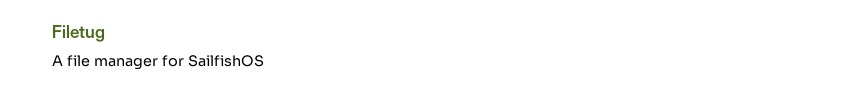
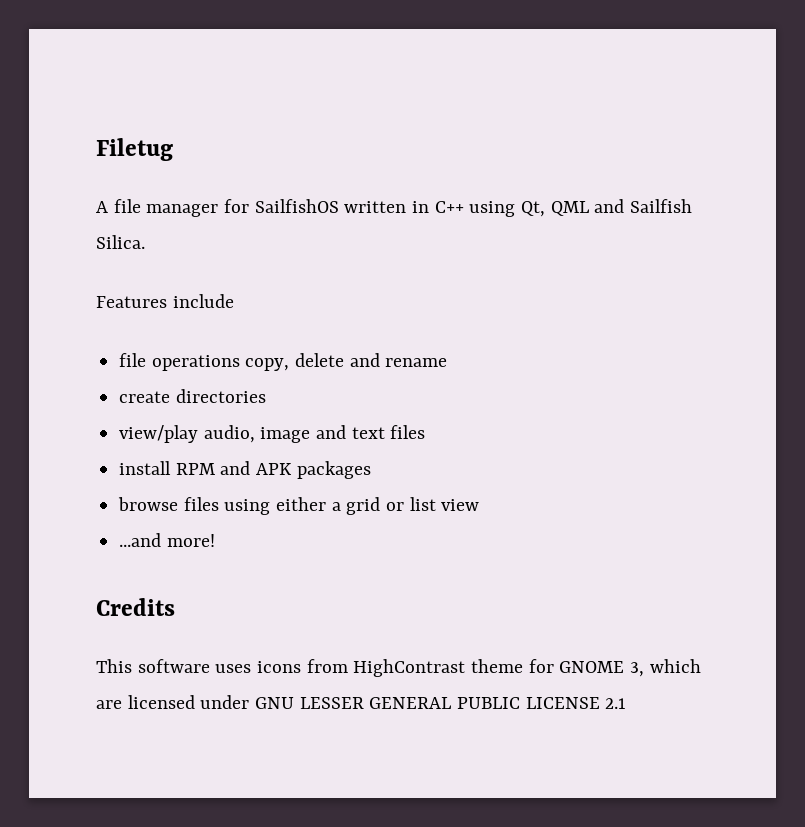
- A file manager for SailfishOS
+ A file manager for SailfishOS written in C++ using Qt, QML and Sailfish Silica.
+ Features include
+ file operations copy, delete and rename
+ create directories
+ view/play audio, image and text files
+ install RPM and APK packages
+ browse files using either a grid or list view
+ ...and more!
+ Credits
+ This software uses icons from HighContrast theme for GNOME 3, which are licensed under GNU LESSER GENERAL PUBLIC LICENSE 2.1

